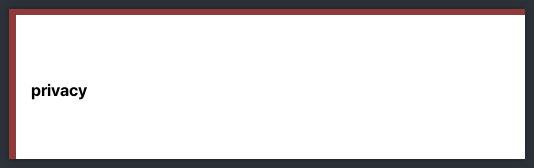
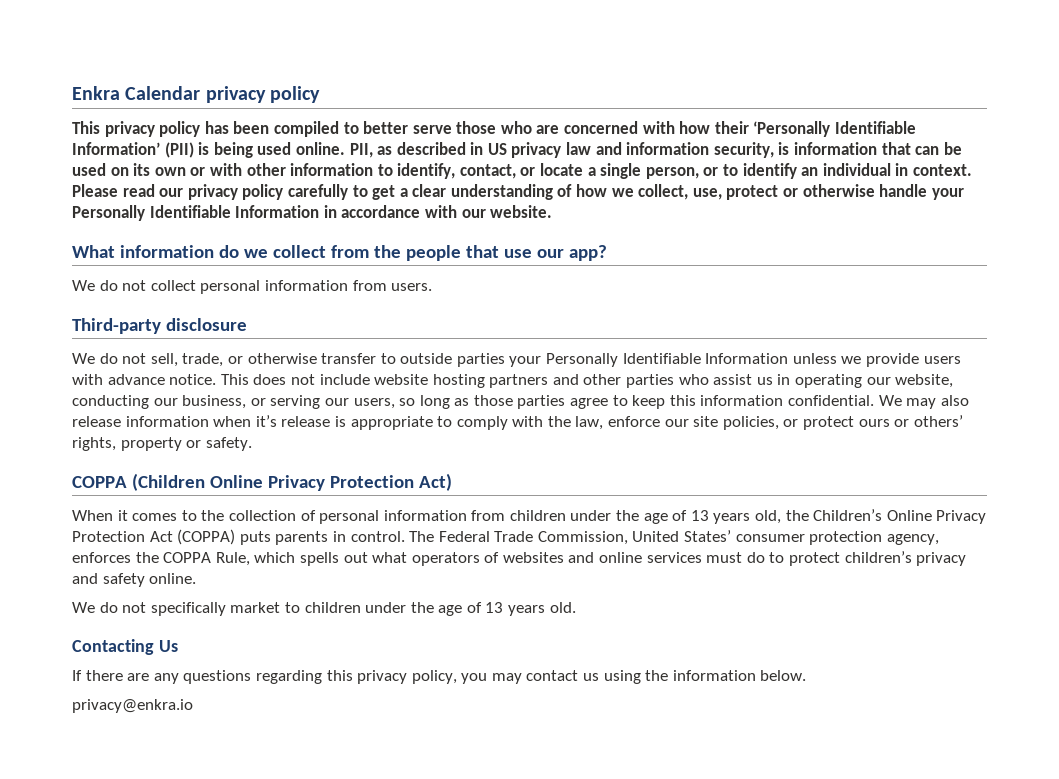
- privacy
+ Enkra Calendar privacy policy
+ This privacy policy has been compiled to better serve those who are concerned with how their ‘Personally Identifiable Information’ (PII) is being used online. PII, as described in US privacy law and information security, is information that can be used on its own or with other information to identify, contact, or locate a single person, or to identify an individual in context. Please read our privacy policy carefully to get a clear understanding of how we collect, use, protect or otherwise handle your Personally Identifiable Information in accordance with our website.
+ What information do we collect from the people that use our app?
+ We do not collect personal information from users.
+ Third-party disclosure
+ We do not sell, trade, or otherwise transfer to outside parties your Personally Identifiable Information unless we provide users with advance notice. This does not include website hosting partners and other parties who assist us in operating our website, conducting our business, or serving our users, so long as those parties agree to keep this information confidential. We may also release information when it’s release is appropriate to comply with the law, enforce our site policies, or protect ours or others’ rights, property or safety.
+ COPPA (Children Online Privacy Protection Act)
+ When it comes to the collection of personal information from children under the age of 13 years old, the Children’s Online Privacy Protection Act (COPPA) puts parents in control. The Federal Trade Commission, United States’ consumer protection agency, enforces the COPPA Rule, which spells out what operators of websites and online services must do to protect children’s privacy and safety online.
+ We do not specifically market to children under the age of 13 years old.
+ Contacting Us
+ If there are any questions regarding this privacy policy, you may contact us using the information below.
+ privacy@enkra.io

